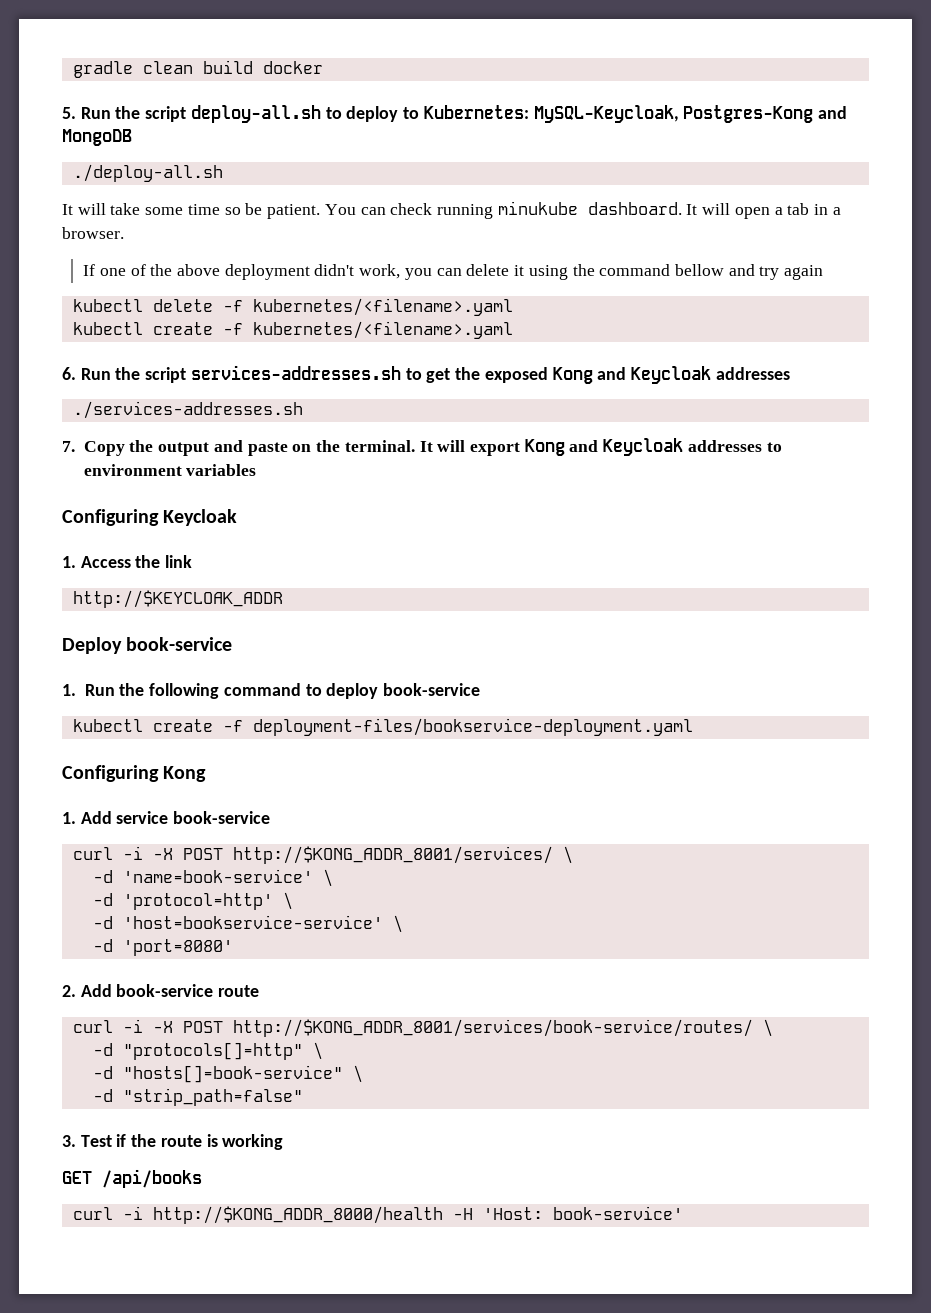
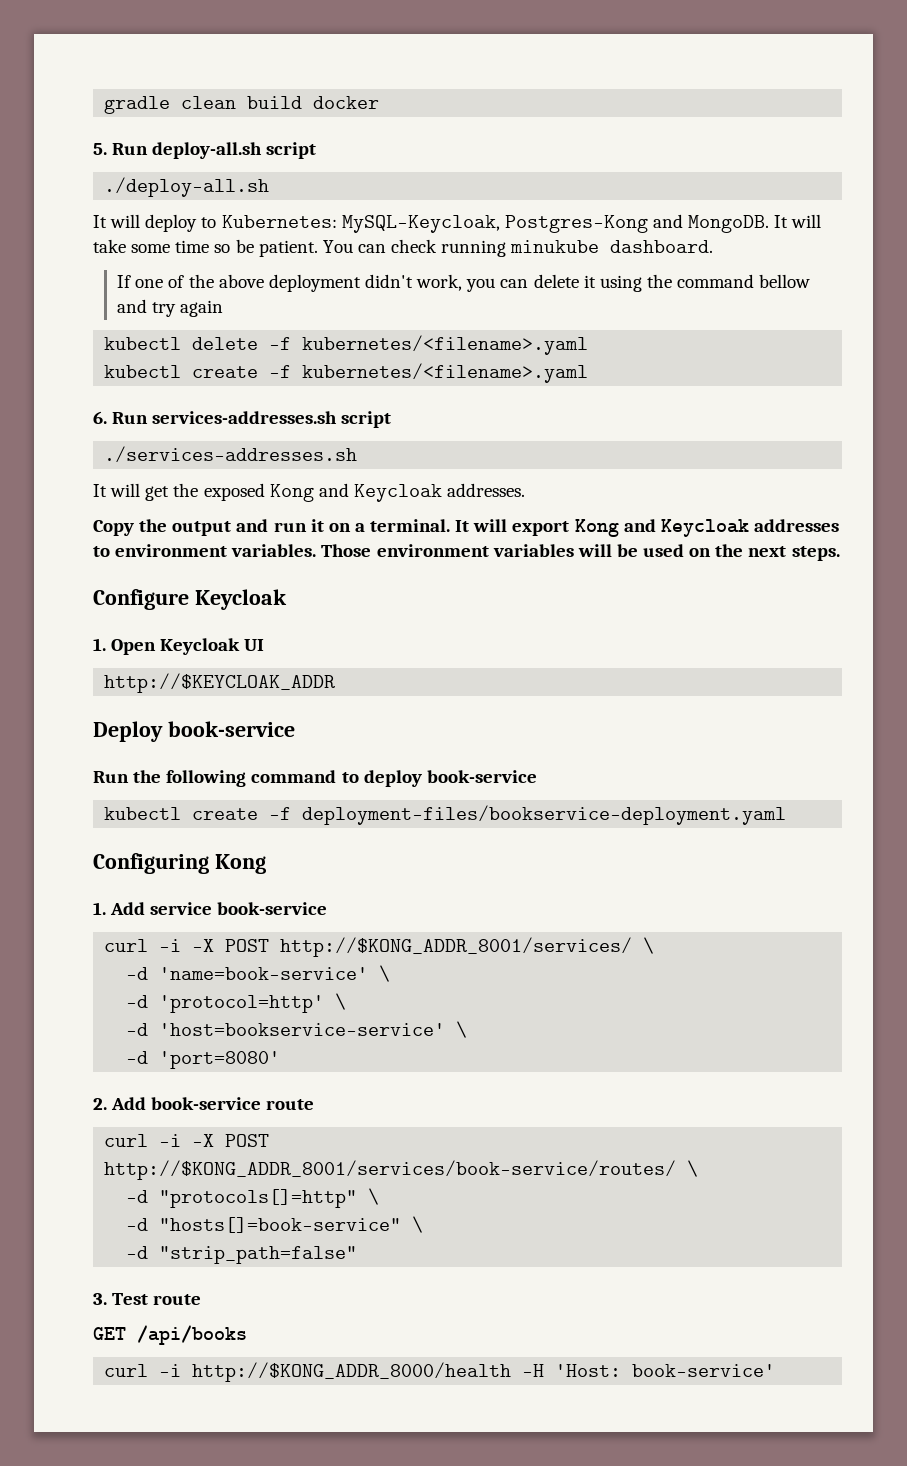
- 5. Run the script deploy-all.sh to deploy to Kubernetes: MySQL-Keycloak, Postgres-Kong and MongoDB
+ 5. Run deploy-all.sh script
  ./deploy-all.sh
- It will take some time so be patient.
+ It will deploy to Kubernetes: MySQL-Keycloak, Postgres-Kong and MongoDB. It will take some time so be patient.
- It will open a tab in a browser.
- 6. Run the script services-addresses.sh to get the exposed Kong and Keycloak addresses
+ 6. Run services-addresses.sh script
  ./services-addresses.sh
- 7. Copy the output and paste on the terminal.
+ It will get the exposed Kong and Keycloak addresses.
+ Copy the output and run it on a terminal.
- It will export Kong and Keycloak addresses to environment variables
- Configuring Keycloak
+ It will export Kong and Keycloak addresses to environment variables. Those environment variables will be used on the next steps.
+ Configure Keycloak
- 1. Access the link
+ 1. Open Keycloak UI
- 1. Run the following command to deploy book-service
+ Run the following command to deploy book-service
- 3. Test if the route is working
+ 3. Test route

